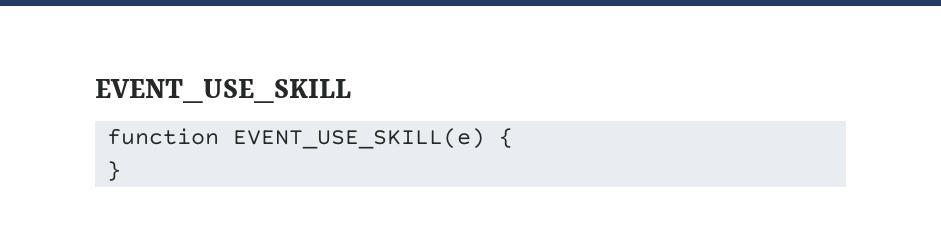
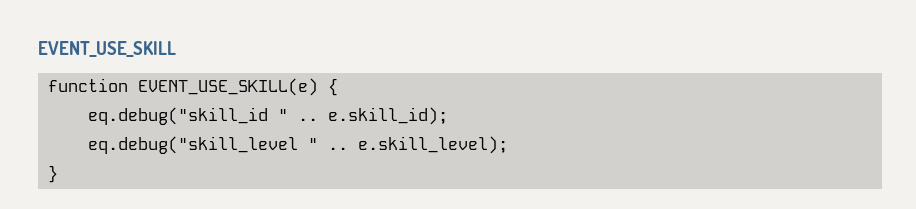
+ eq.debug("skill_id " .. e.skill_id);
+ eq.debug("skill_level " .. e.skill_level);

